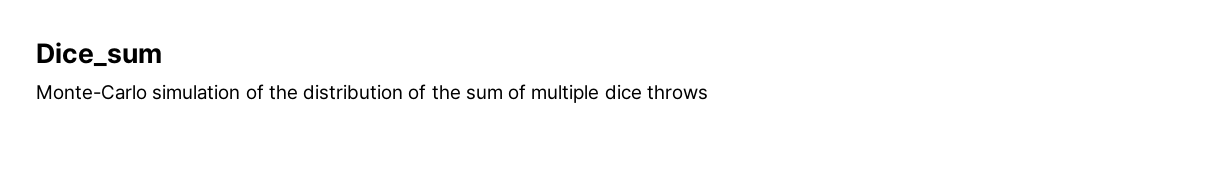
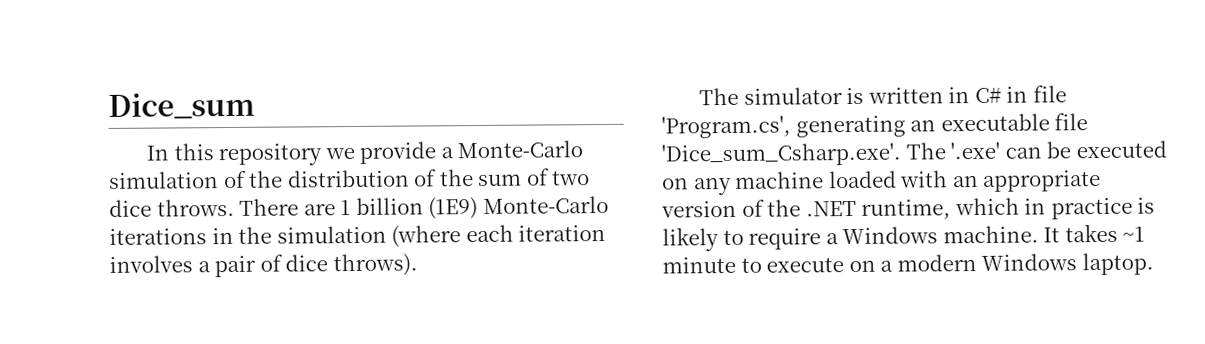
- Monte-Carlo simulation of the distribution of the sum of multiple dice throws
+ In this repository we provide a Monte-Carlo simulation of the distribution of the sum of two dice throws. There are 1 billion (1E9) Monte-Carlo iterations in the simulation (where each iteration involves a pair of dice throws).
+ The simulator is written in C# in file 'Program.cs', generating an executable file 'Dice_sum_Csharp.exe'. The '.exe' can be executed on any machine loaded with an appropriate version of the .NET runtime, which in practice is likely to require a Windows machine. It takes ~1 minute to execute on a modern Windows laptop.

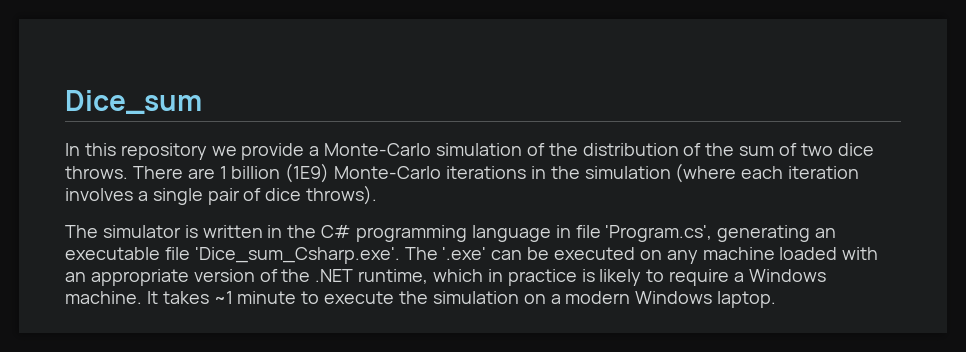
- There are 1 billion (1E9) Monte-Carlo iterations in the simulation (where each iteration involves a pair of dice throws).
+ There are 1 billion (1E9) Monte-Carlo iterations in the simulation (where each iteration involves a single pair of dice throws).
- The simulator is written in C# in file 'Program.cs', generating an executable file 'Dice_sum_Csharp.exe'. The '.exe' can be executed on any machine loaded with an appropriate version of the .NET runtime, which in practice is likely to require a Windows machine.
+ The simulator is written in the C# programming language in file 'Program.cs', generating an executable file 'Dice_sum_Csharp.exe'. The '.exe' can be executed on any machine loaded with an appropriate version of the .NET runtime, which in practice is likely to require a Windows machine.
- It takes ~1 minute to execute on a modern Windows laptop.
+ It takes ~1 minute to execute the simulation on a modern Windows laptop.

